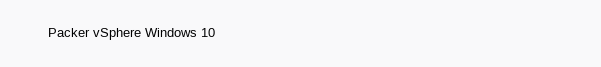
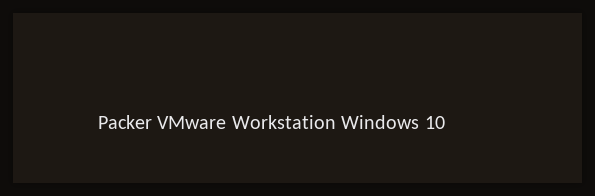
- Packer vSphere Windows 10
+ Packer VMware Workstation Windows 10

